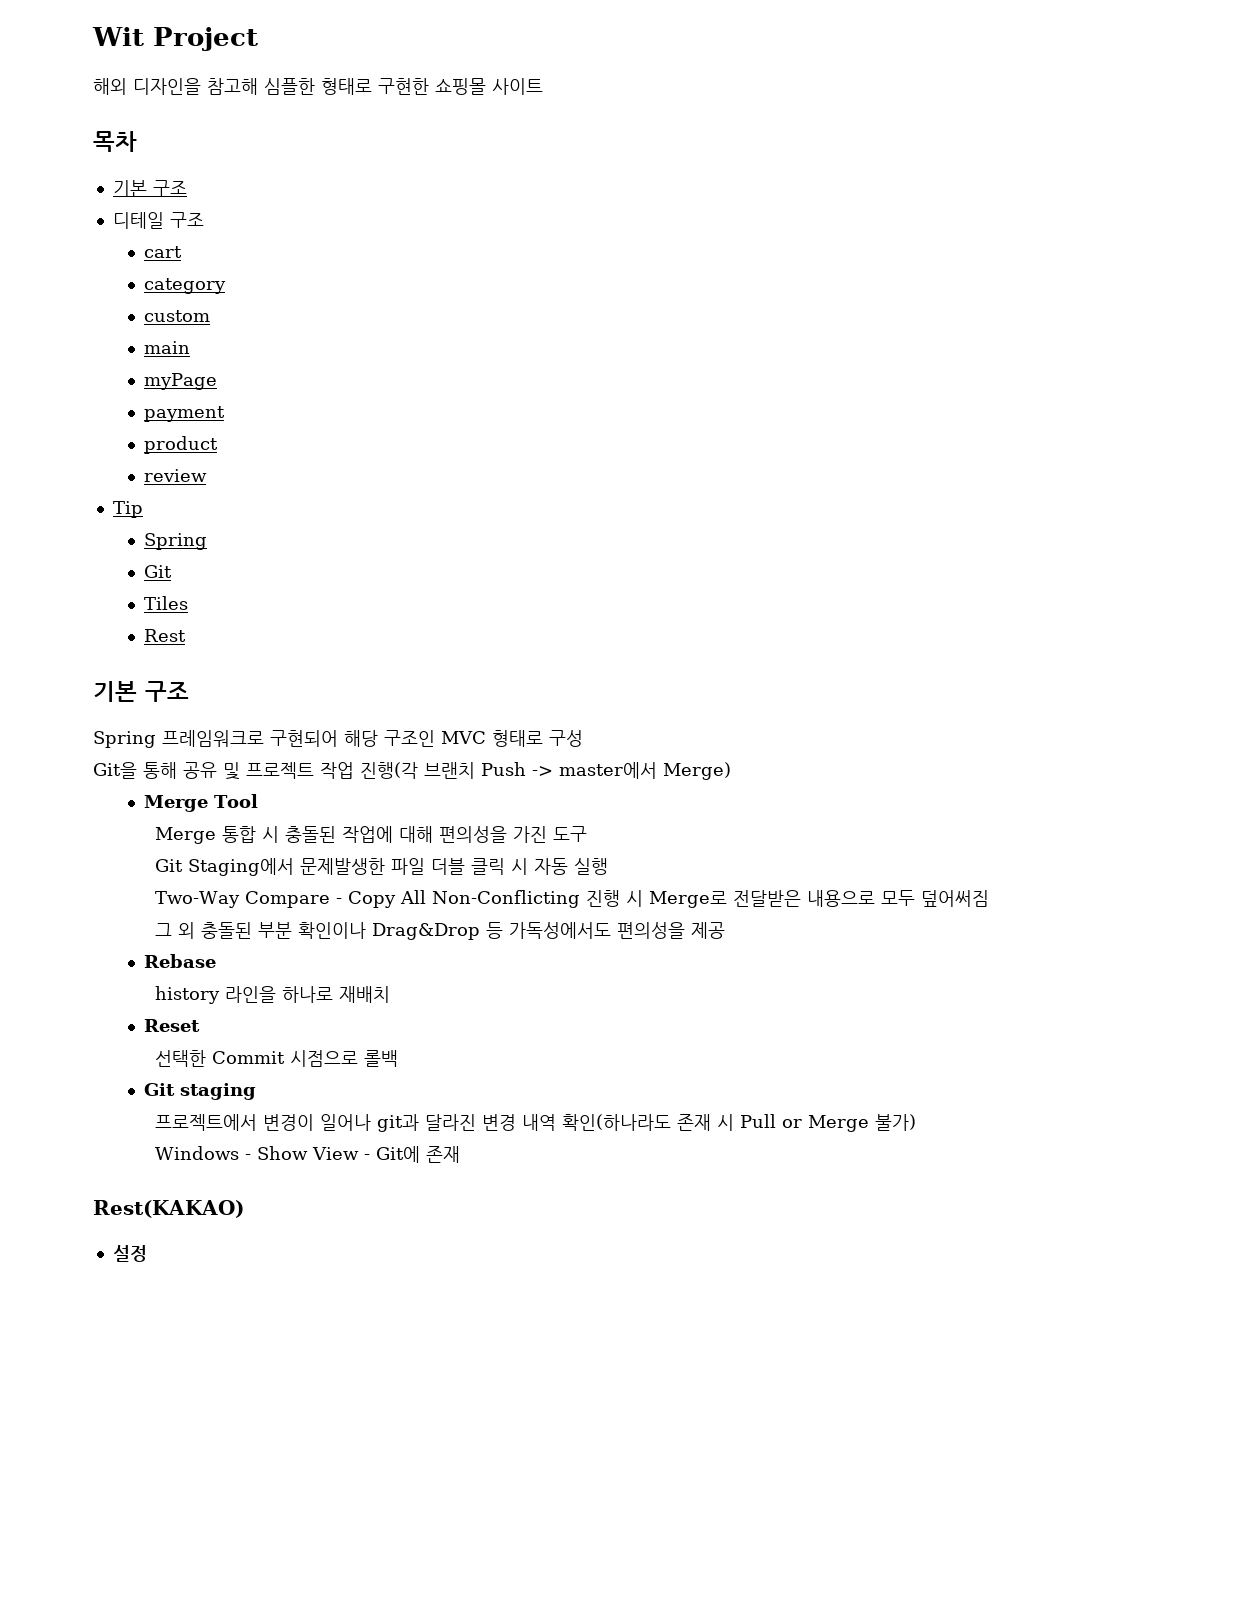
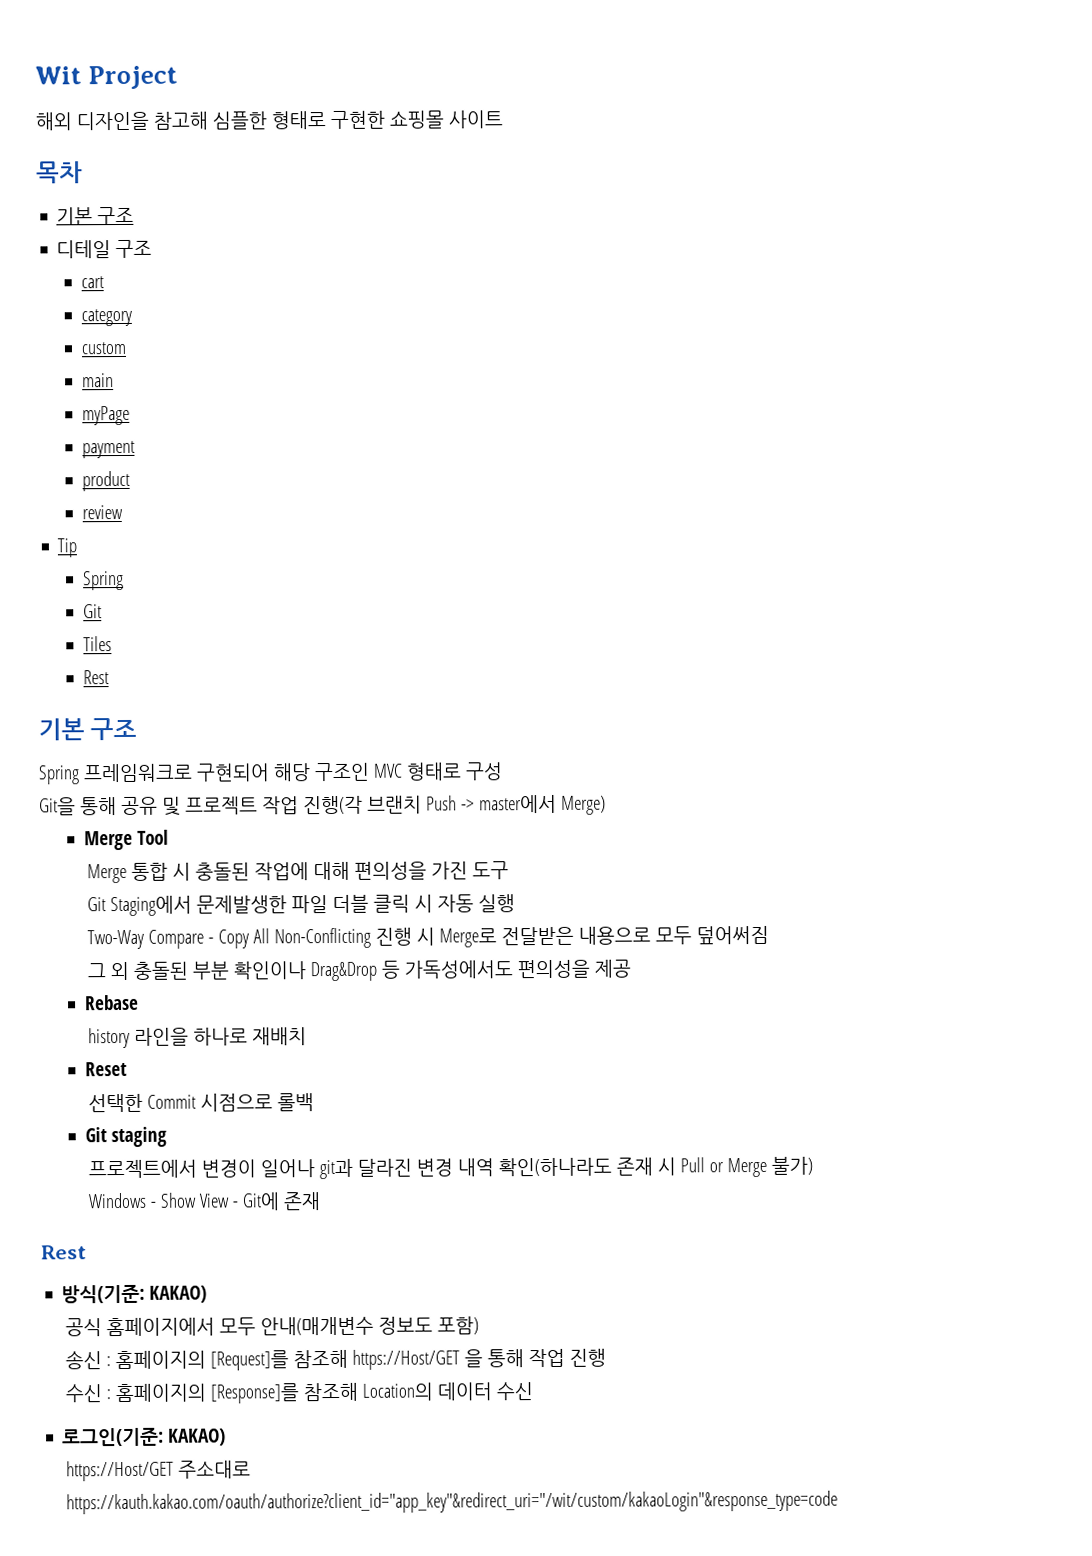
  Windows - Show View - Git에 존재
- Rest(KAKAO)
- 설정
+ Rest
+ 방식(기준: KAKAO)
+ 공식 홈페이지에서 모두 안내(매개변수 정보도 포함)
+ 송신 : 홈페이지의 [Request]를 참조해 https://Host/GET 을 통해 작업 진행
+ 수신 : 홈페이지의 [Response]를 참조해 Location의 데이터 수신
+ 로그인(기준: KAKAO)
+ https://Host/GET 주소대로
+ https://kauth.kakao.com/oauth/authorize?client_id="app_key"&redirect_uri="/wit/custom/kakaoLogin"&response_type=code

